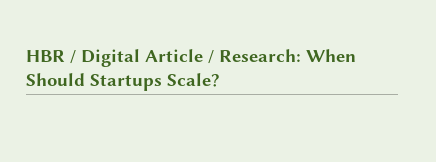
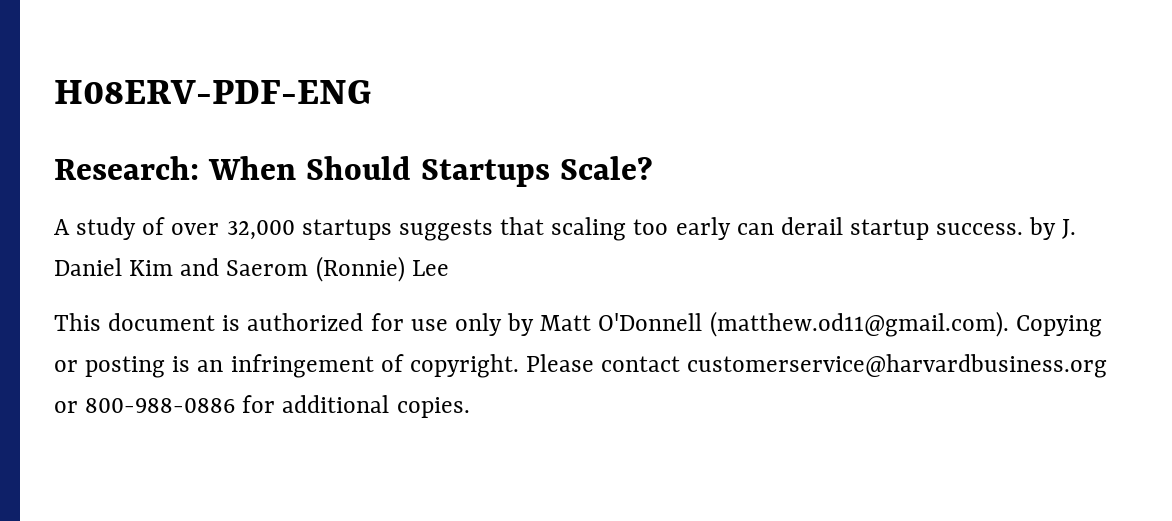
- HBR / Digital Article / Research: When Should Startups Scale?
+ H08ERV-PDF-ENG
+ Research: When Should Startups Scale?
+ A study of over 32,000 startups suggests that scaling too early can derail startup success. by J. Daniel Kim and Saerom (Ronnie) Lee
+ This document is authorized for use only by Matt O'Donnell (matthew.od11@gmail.com). Copying or posting is an infringement of copyright. Please contact customerservice@harvardbusiness.org or 800-988-0886 for additional copies.

